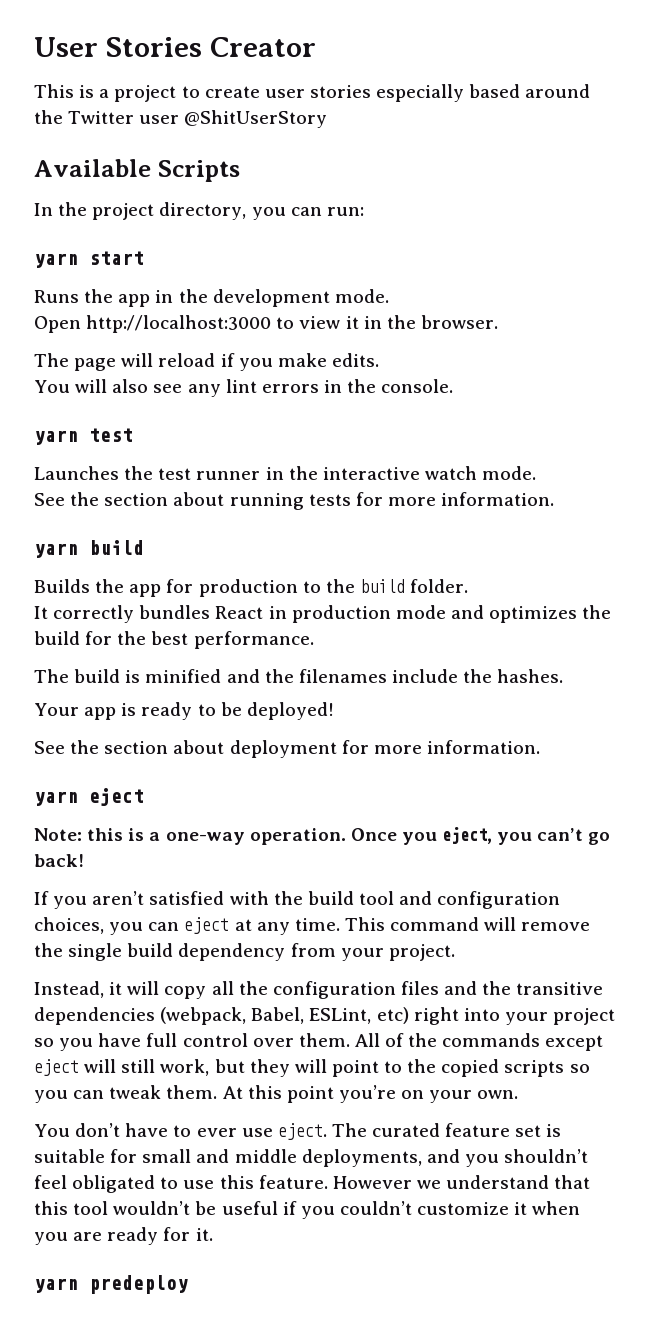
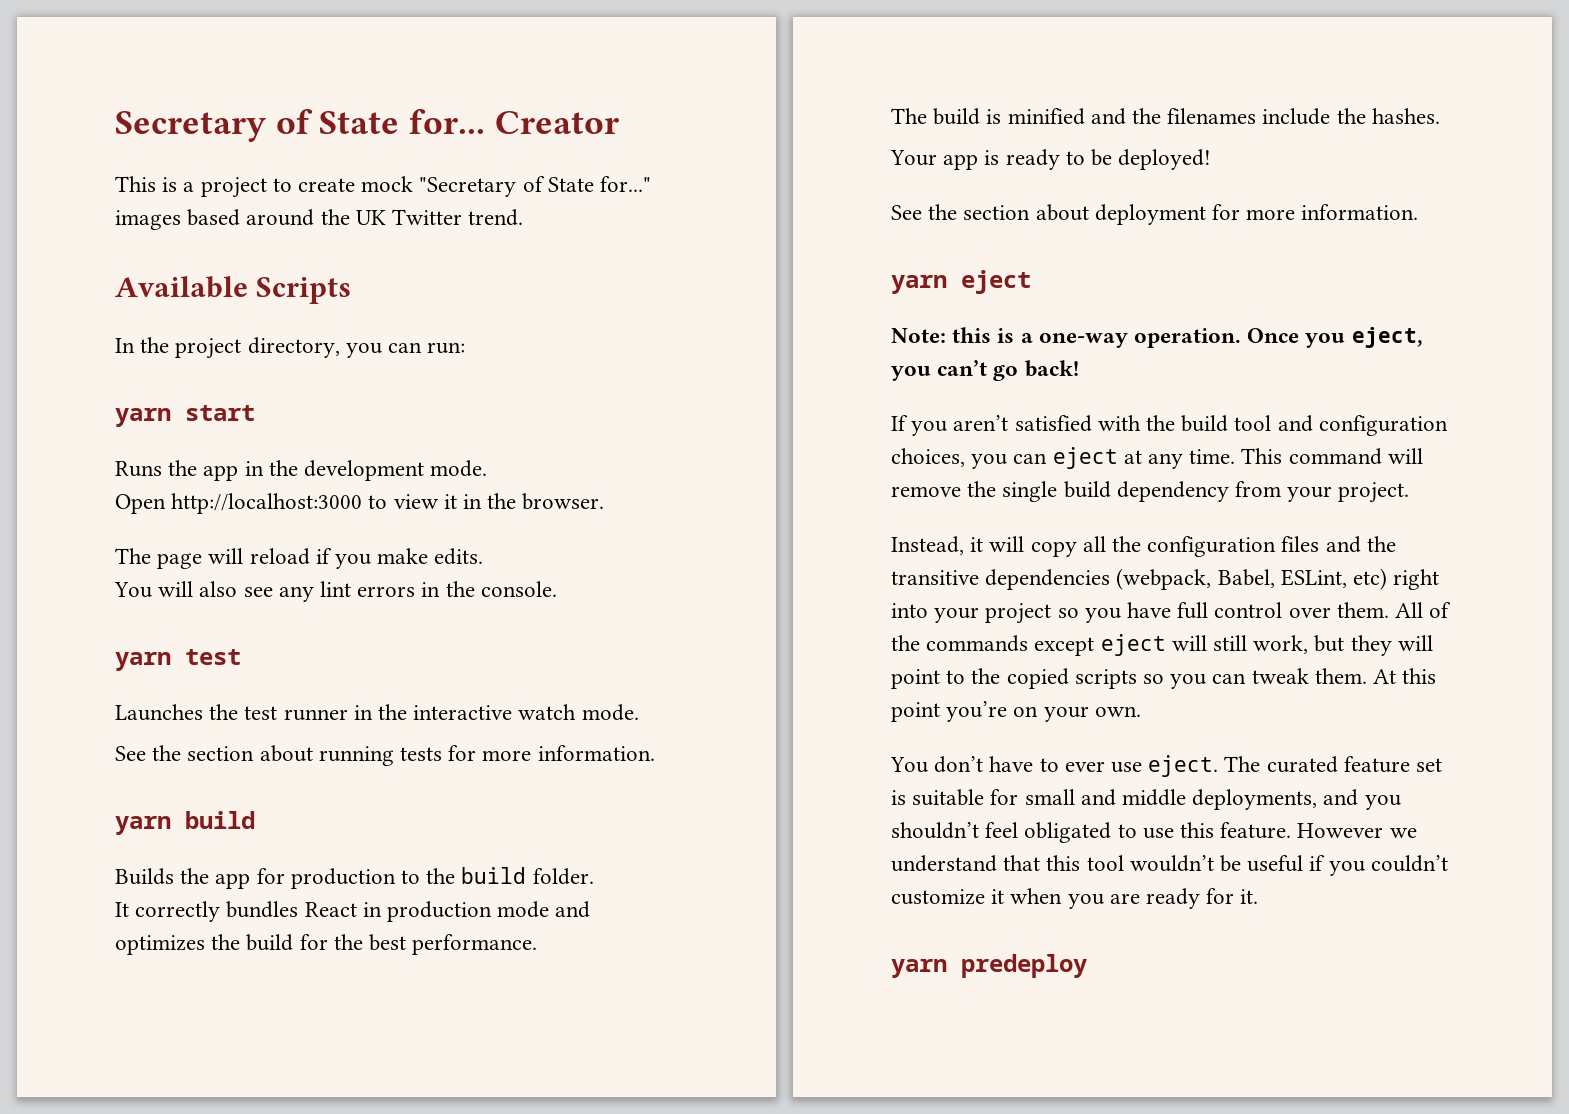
- User Stories Creator
+ Secretary of State for... Creator
- This is a project to create user stories especially based around the Twitter user @ShitUserStory
+ This is a project to create mock "Secretary of State for..." images based around the UK Twitter trend.

